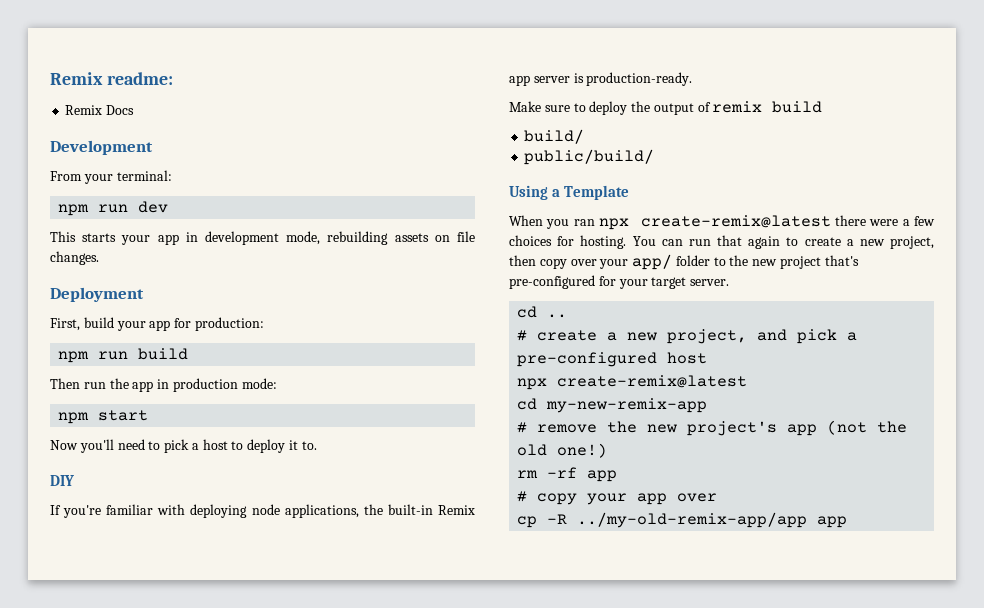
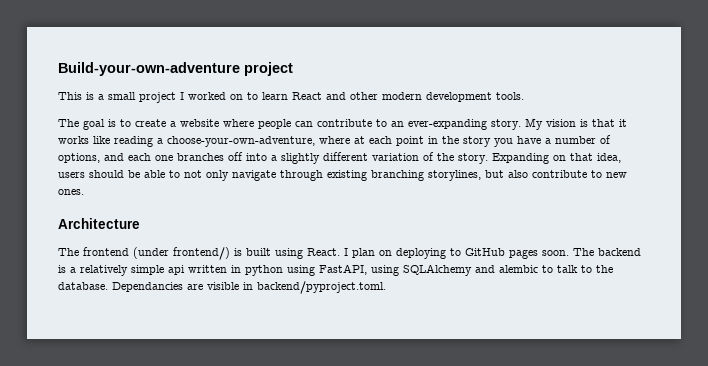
- Remix readme:
- Remix Docs
- Development
- From your terminal:
- npm run dev
- This starts your app in development mode, rebuilding assets on file changes.
- Deployment
- First, build your app for production:
- npm run build
- Then run the app in production mode:
- npm start
- Now you'll need to pick a host to deploy it to.
- DIY
- If you're familiar with deploying node applications, the built-in Remix app server is production-ready.
- Make sure to deploy the output of remix build
- build/
- public/build/
- Using a Template
- When you ran npx create-remix@latest there were a few choices for hosting. You can run that again to create a new project, then copy over your app/ folder to the new project that's pre-configured for your target server.
- cd ..
- # create a new project, and pick a pre-configured host
- npx create-remix@latest
- cd my-new-remix-app
- # remove the new project's app (not the old one!)
- rm -rf app
- # copy your app over
- cp -R ../my-old-remix-app/app app
+ Build-your-own-adventure project
+ This is a small project I worked on to learn React and other modern development tools.
+ The goal is to create a website where people can contribute to an ever-expanding story. My vision is that it works like reading a choose-your-own-adventure, where at each point in the story you have a number of options, and each one branches off into a slightly different variation of the story. Expanding on that idea, users should be able to not only navigate through existing branching storylines, but also contribute to new ones.
+ Architecture
+ The frontend (under frontend/) is built using React. I plan on deploying to GitHub pages soon. The backend is a relatively simple api written in python using FastAPI, using SQLAlchemy and alembic to talk to the database. Dependancies are visible in backend/pyproject.toml.

